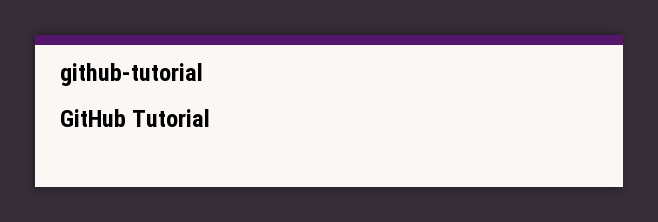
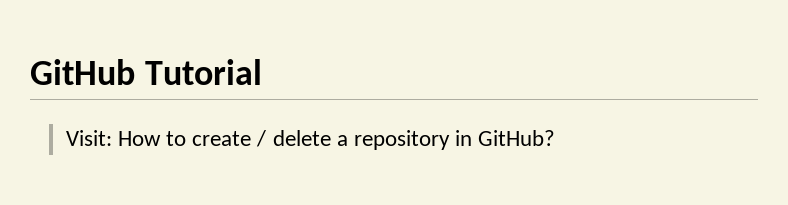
- github-tutorial
+ Visit: How to create / delete a repository in GitHub?

